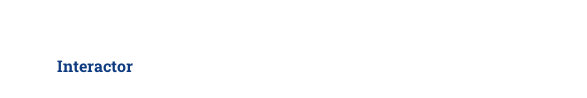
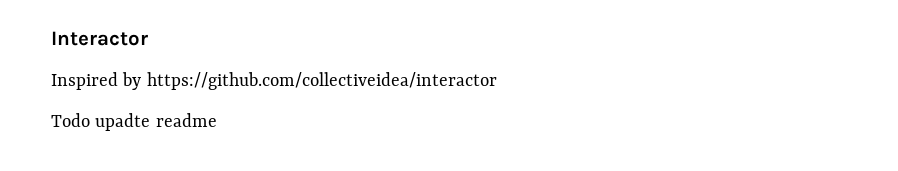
+ Inspired by https://github.com/collectiveidea/interactor
+ Todo upadte readme

